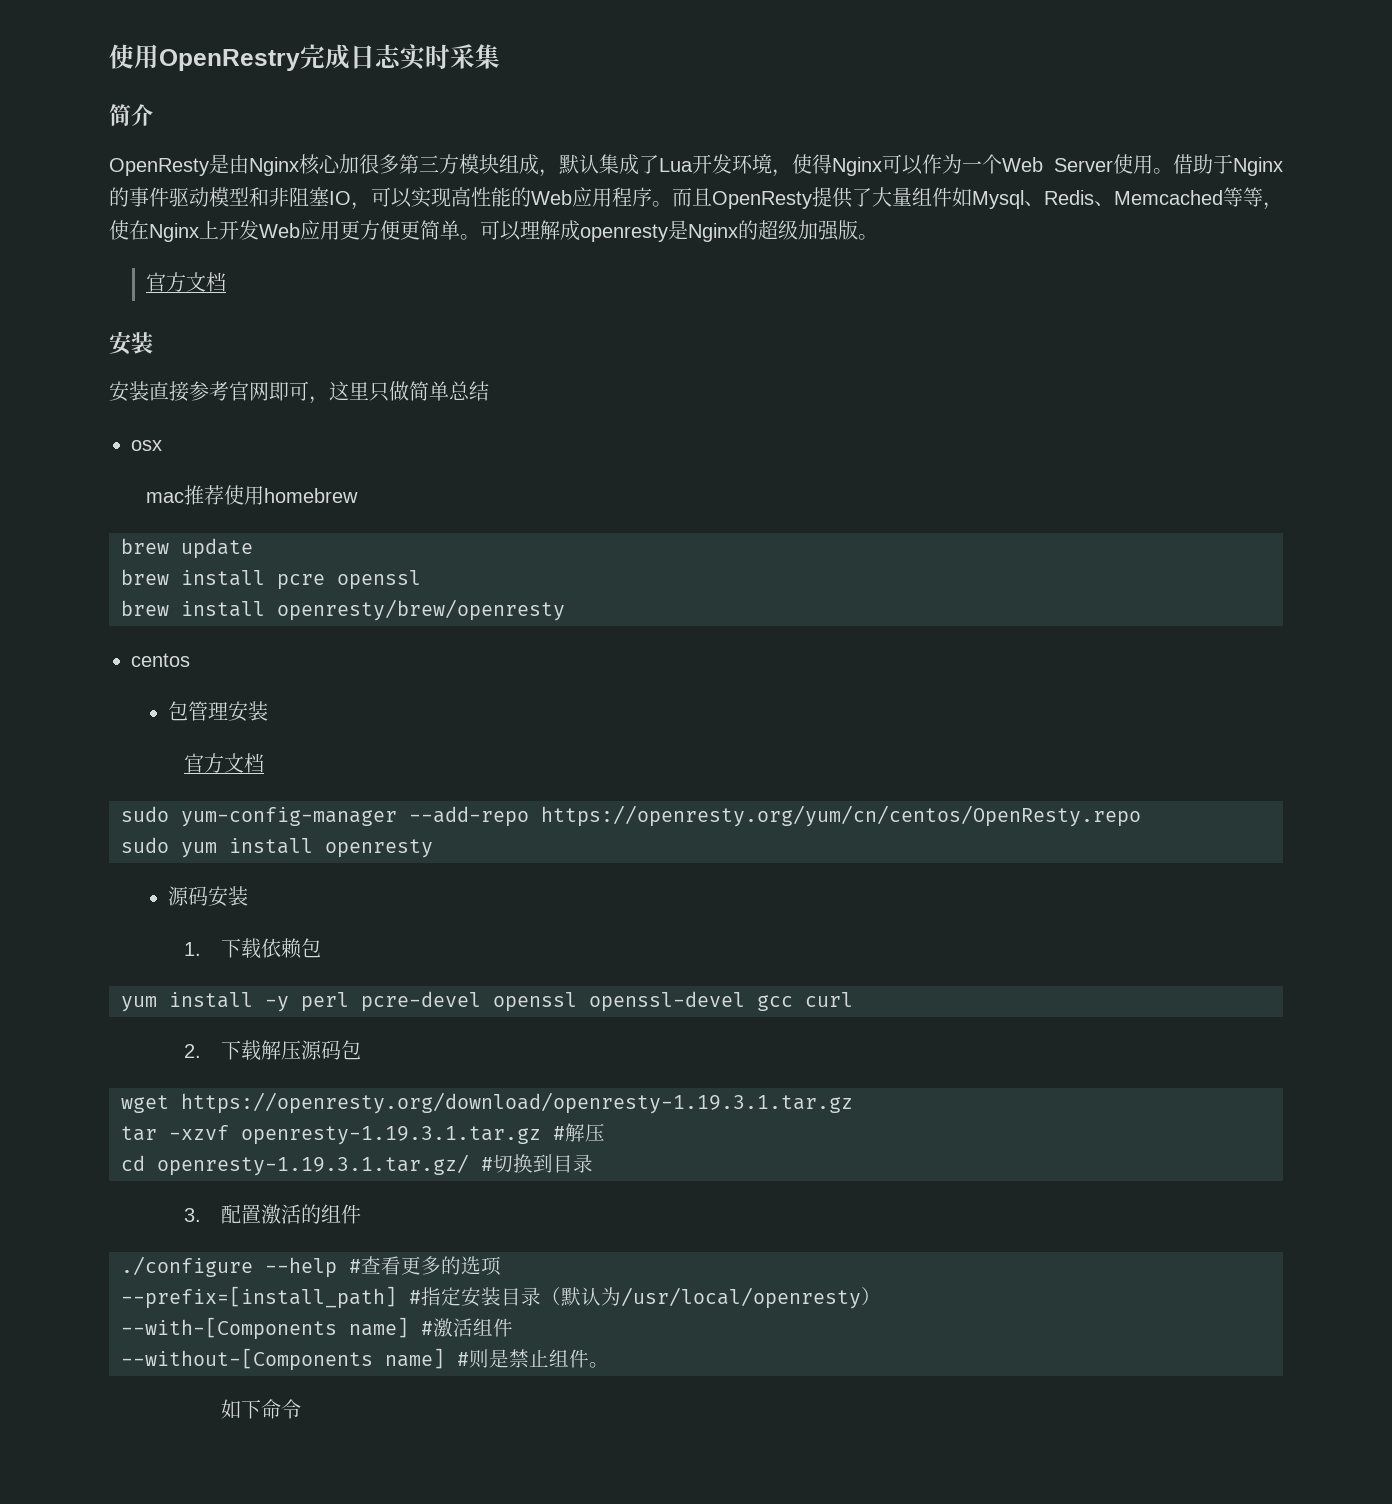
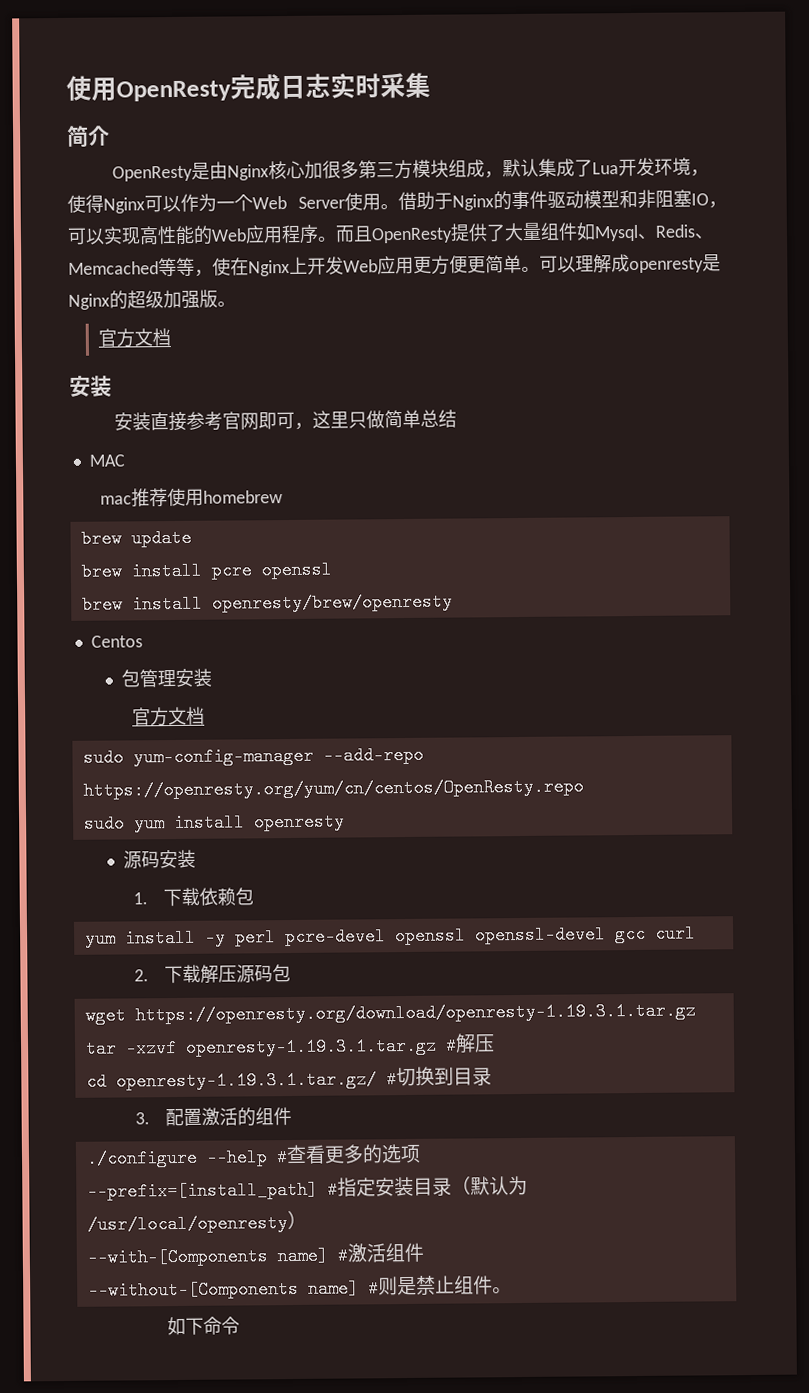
- 使用OpenRestry完成日志实时采集
+ 使用OpenResty完成日志实时采集
- osx
+ MAC
- centos
+ Centos

